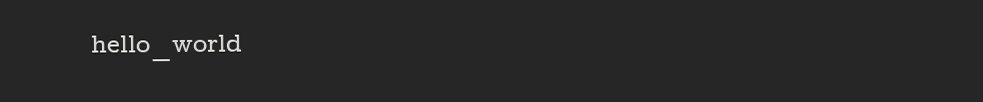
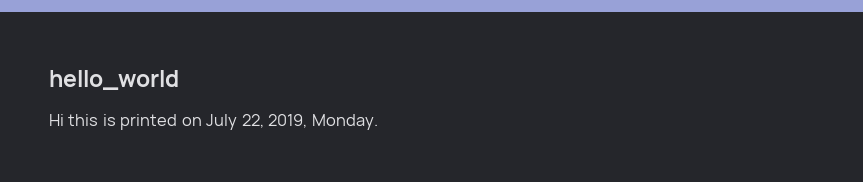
+ Hi this is printed on July 22, 2019, Monday.

